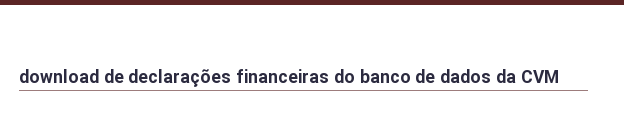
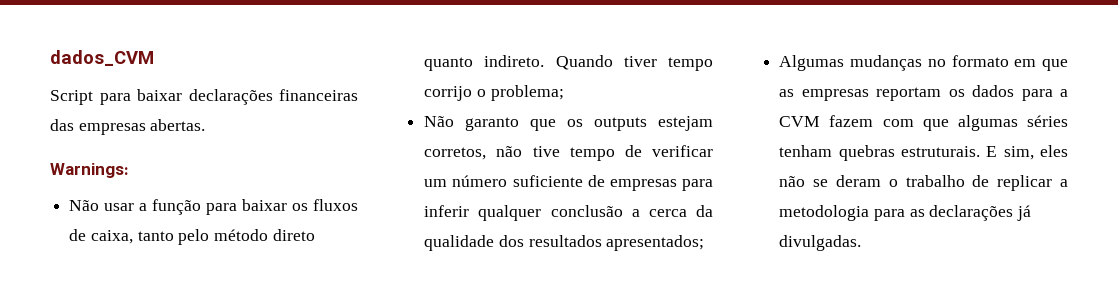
- download de declarações financeiras do banco de dados da CVM
+ dados_CVM
+ Script para baixar declarações financeiras das empresas abertas.
+ Warnings:
+ Não usar a função para baixar os fluxos de caixa, tanto pelo método direto quanto indireto. Quando tiver tempo corrijo o problema;
+ Não garanto que os outputs estejam corretos, não tive tempo de verificar um número suficiente de empresas para inferir qualquer conclusão a cerca da qualidade dos resultados apresentados;
+ Algumas mudanças no formato em que as empresas reportam os dados para a CVM fazem com que algumas séries tenham quebras estruturais. E sim, eles não se deram o trabalho de replicar a metodologia para as declarações já divulgadas.

